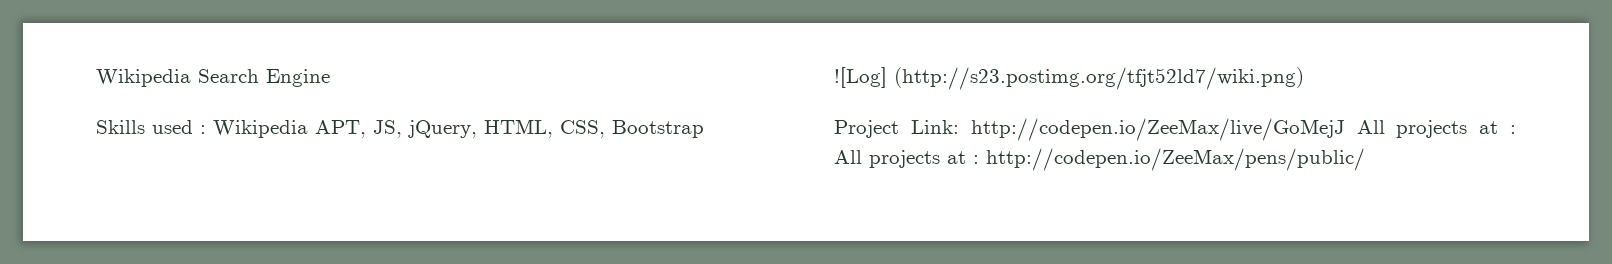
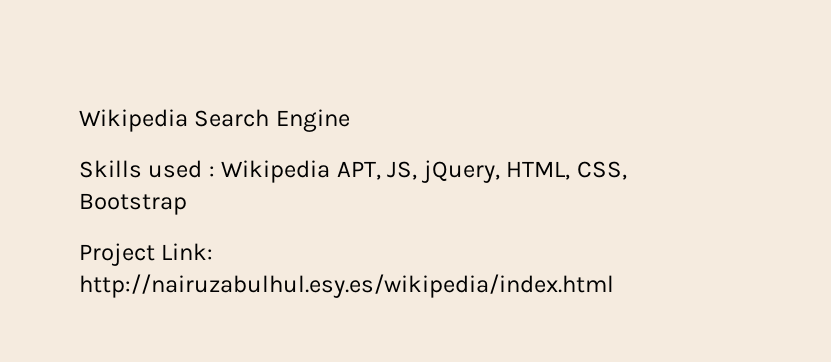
- ![Log] (http://s23.postimg.org/tfjt52ld7/wiki.png)
- Project Link: http://codepen.io/ZeeMax/live/GoMejJ All projects at : All projects at : http://codepen.io/ZeeMax/pens/public/
+ Project Link: http://nairuzabulhul.esy.es/wikipedia/index.html

